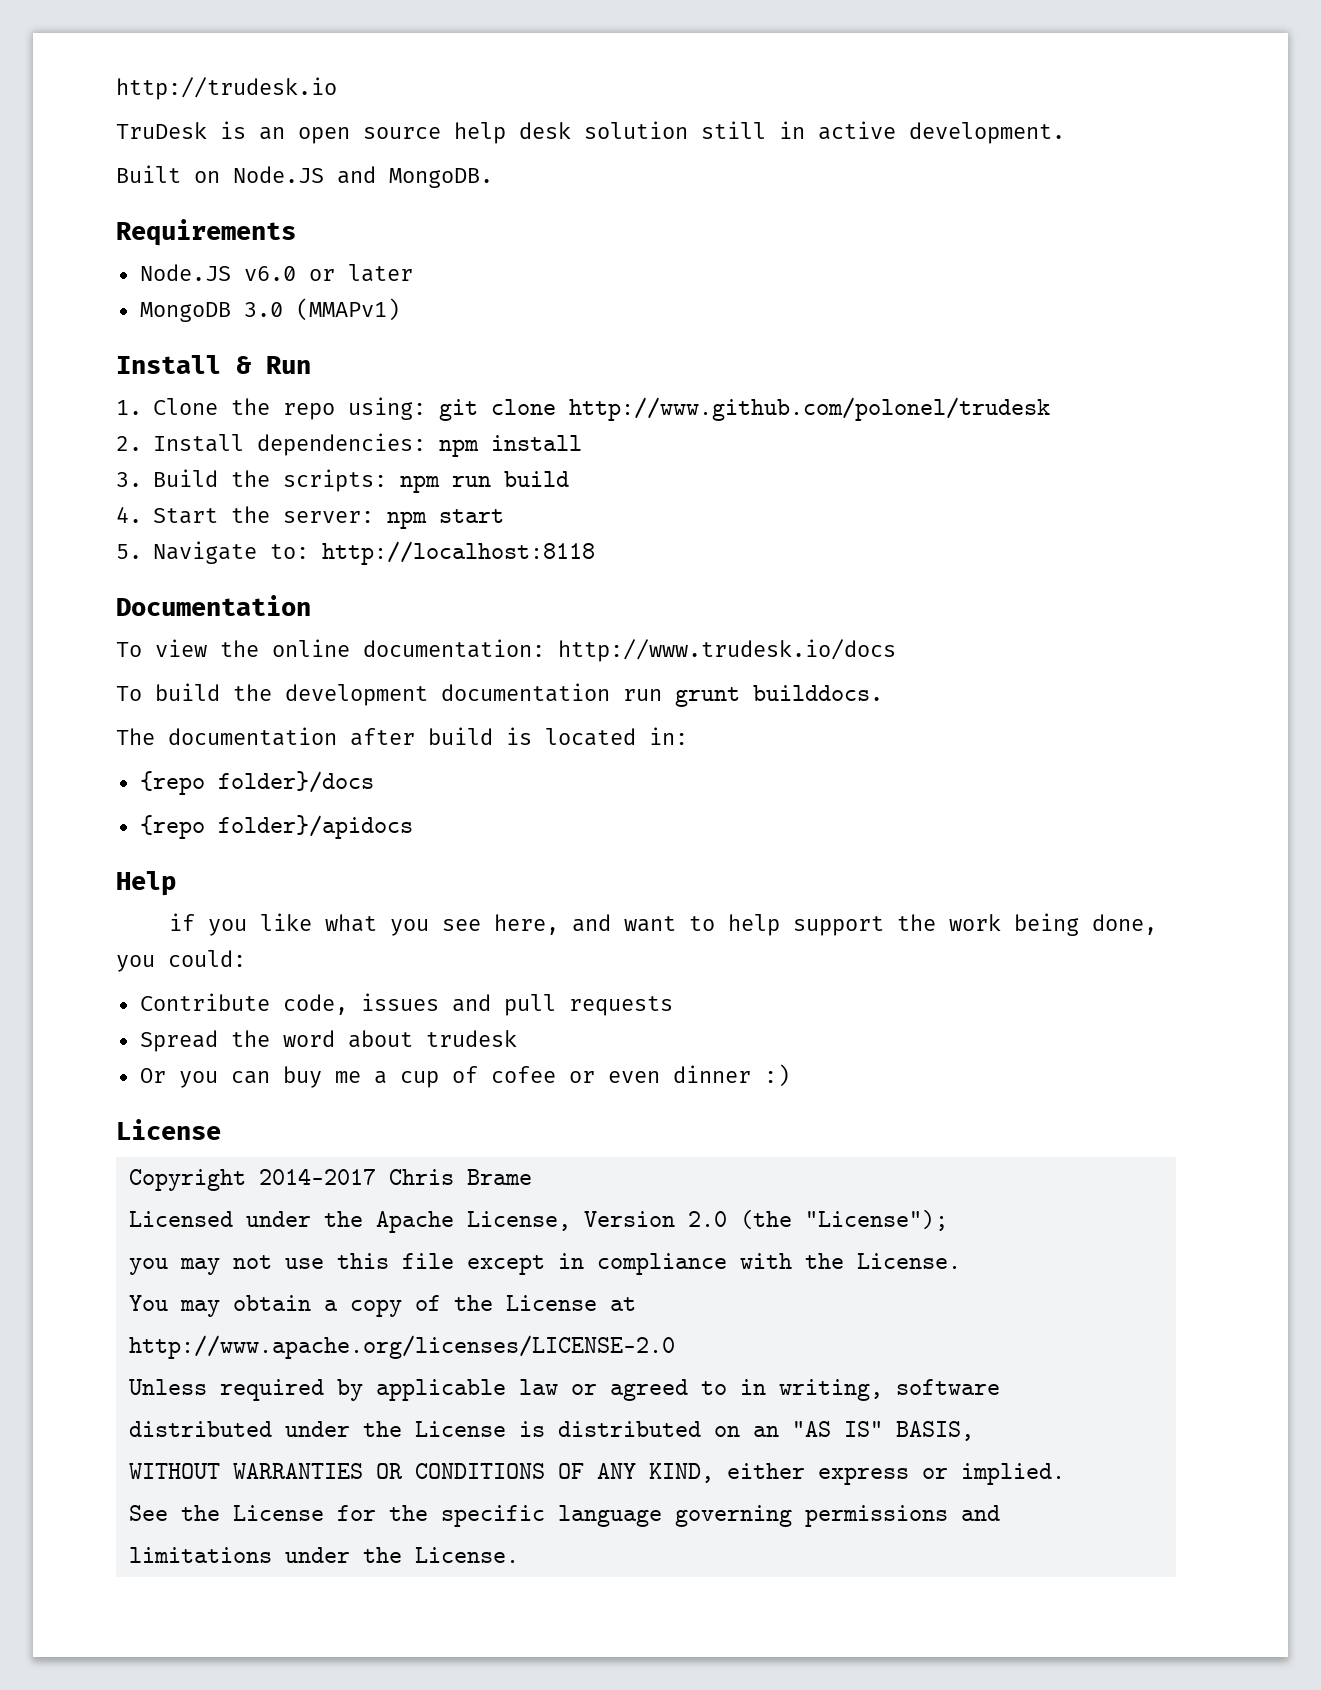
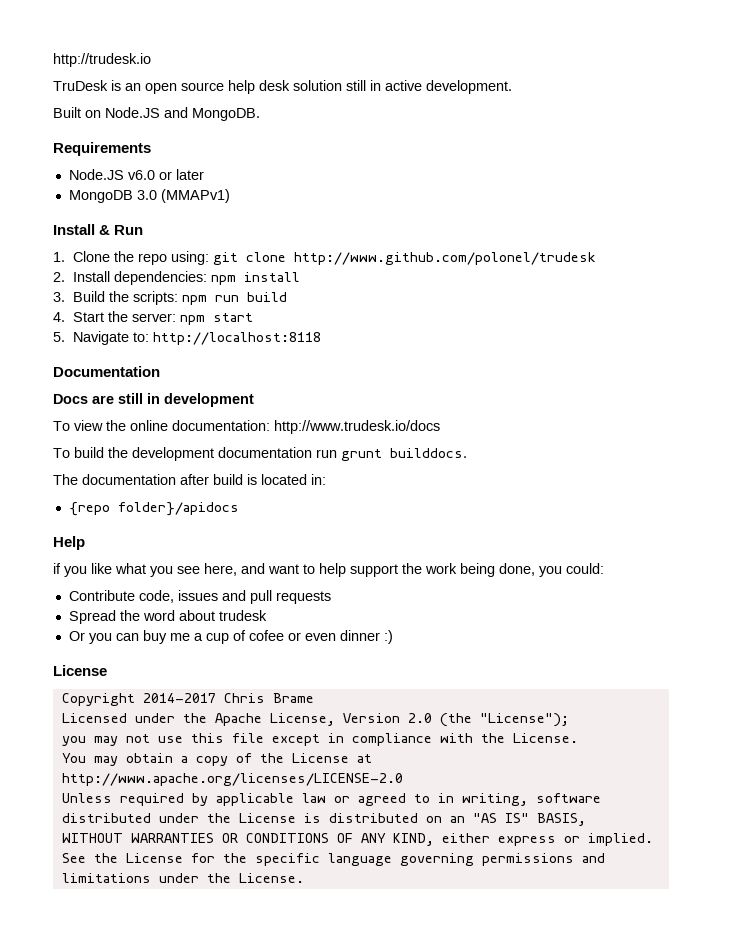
+ Docs are still in development
- {repo folder}/docs

